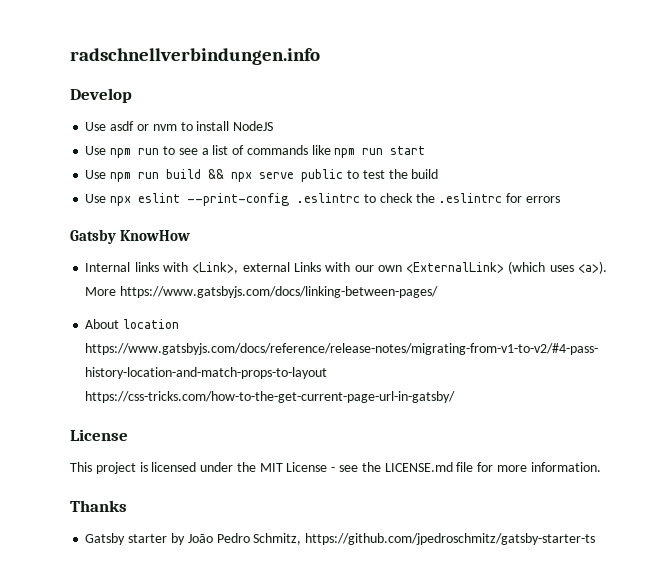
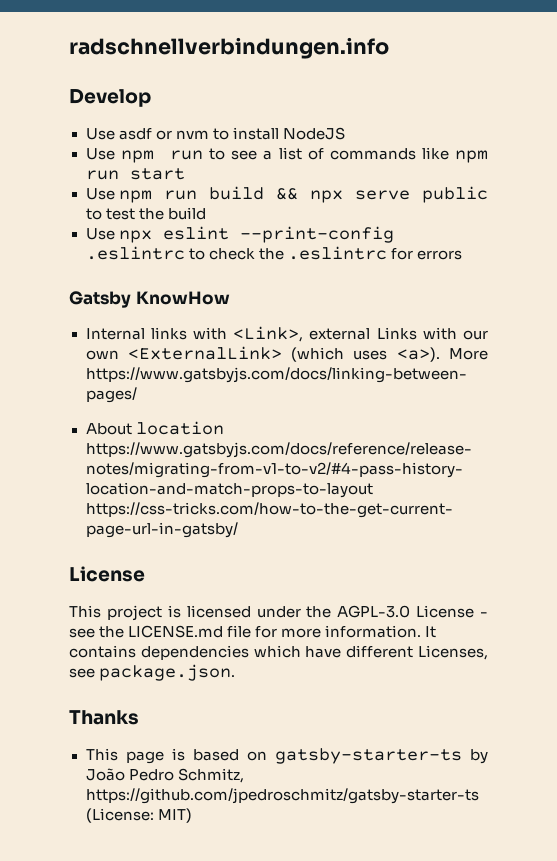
- This project is licensed under the MIT License - see the LICENSE.md file for more information.
+ This project is licensed under the AGPL-3.0 License - see the LICENSE.md file for more information. It contains dependencies which have different Licenses, see package.json.
  Thanks
- Gatsby starter by João Pedro Schmitz, https://github.com/jpedroschmitz/gatsby-starter-ts
+ This page is based on gatsby-starter-ts by João Pedro Schmitz, https://github.com/jpedroschmitz/gatsby-starter-ts (License: MIT)

